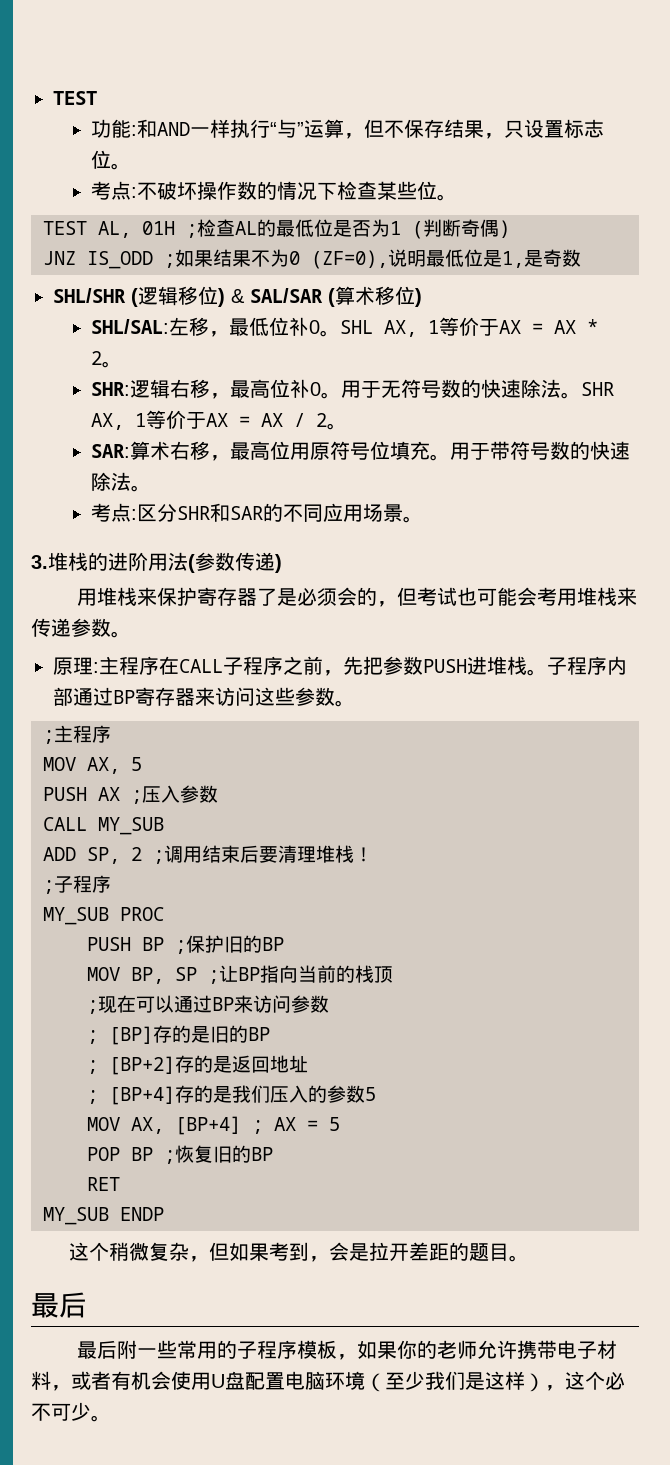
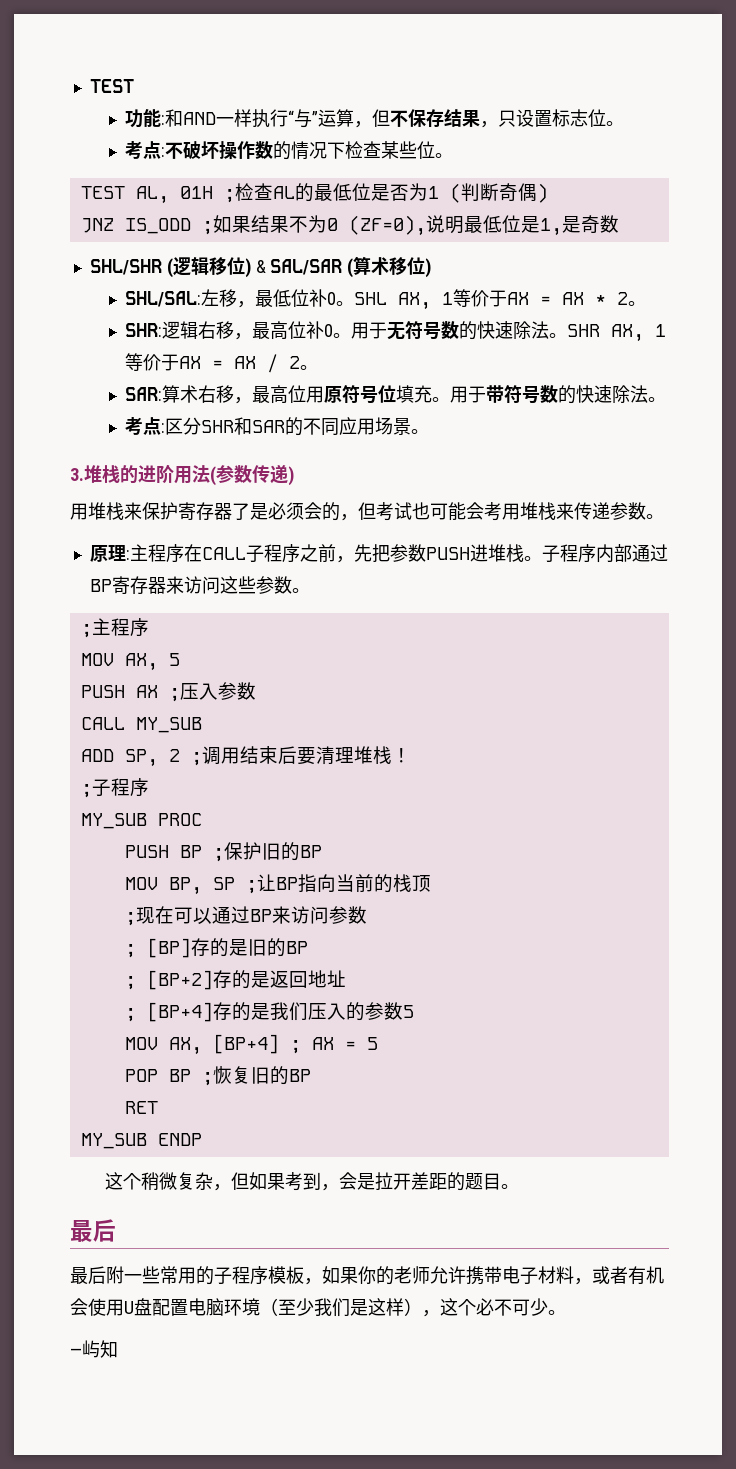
+ —屿知

